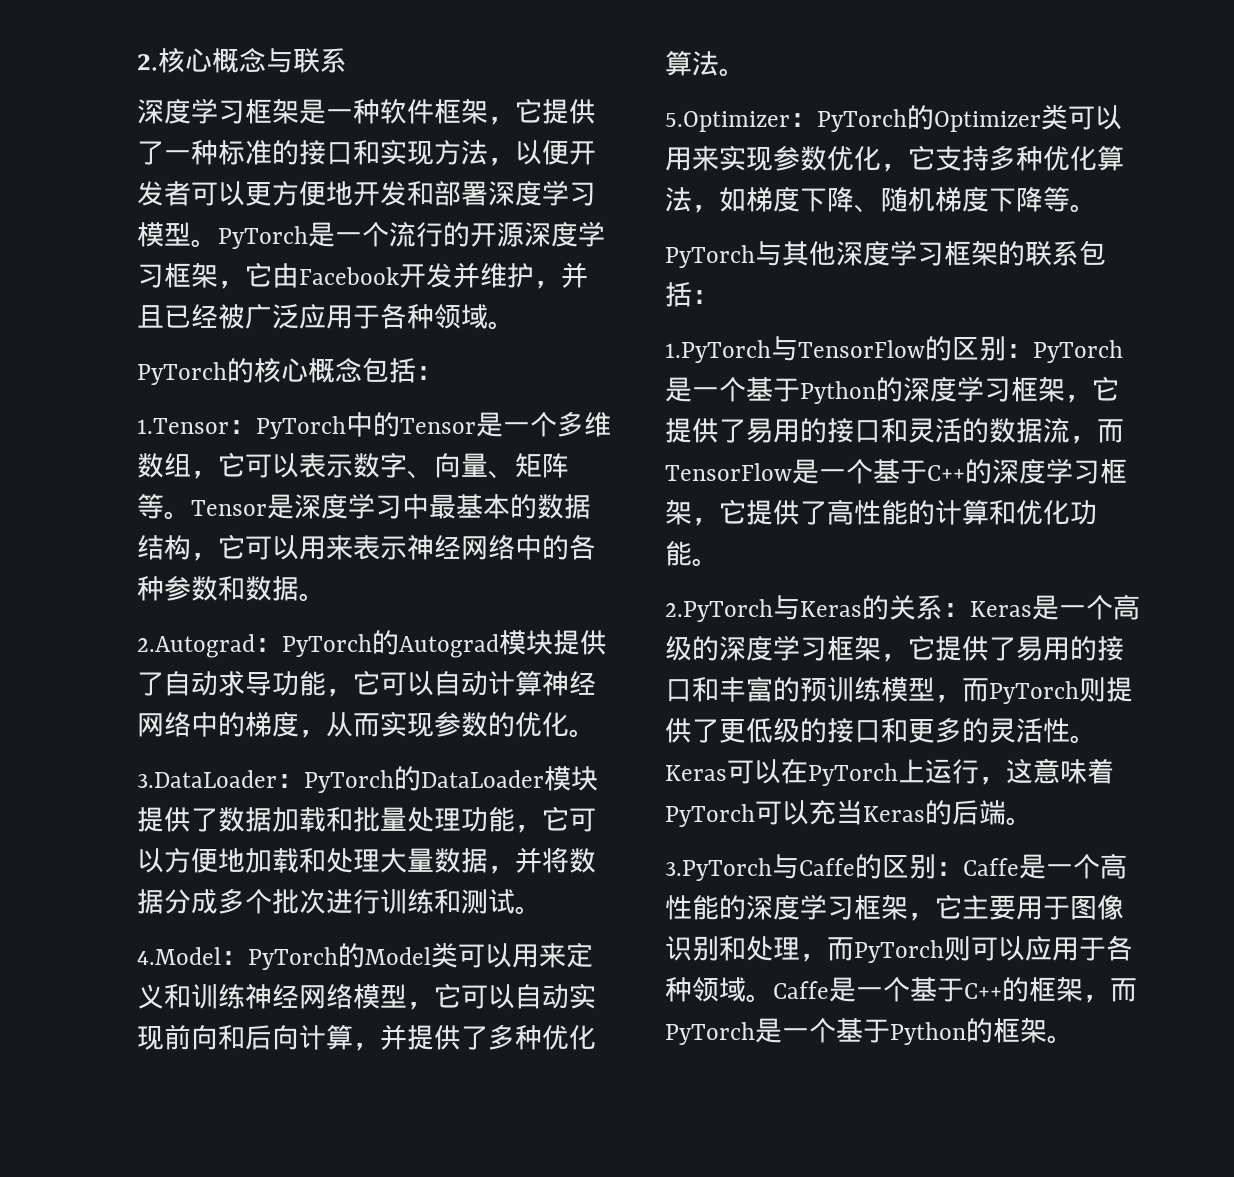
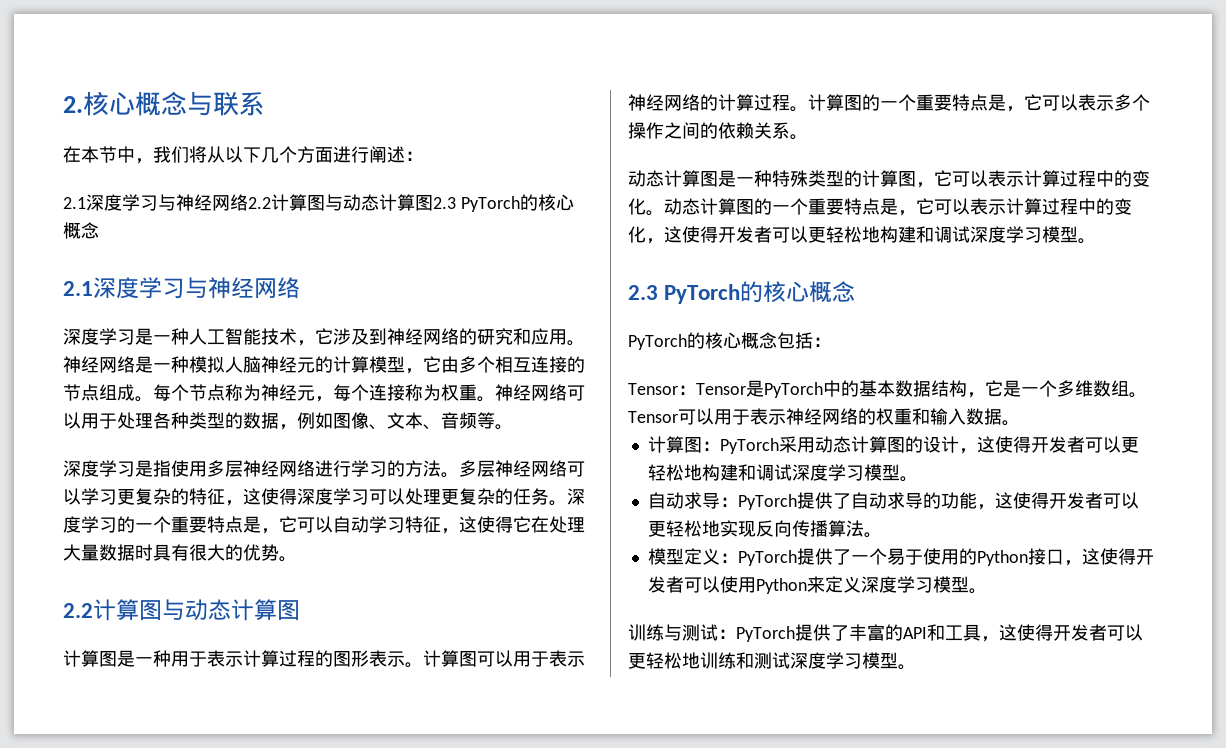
- 深度学习框架是一种软件框架，它提供了一种标准的接口和实现方法，以便开发者可以更方便地开发和部署深度学习模型。PyTorch是一个流行的开源深度学习框架，它由Facebook开发并维护，并且已经被广泛应用于各种领域。
+ 在本节中，我们将从以下几个方面进行阐述：
+ 2.1深度学习与神经网络2.2计算图与动态计算图2.3 PyTorch的核心概念
+ 2.1深度学习与神经网络
+ 深度学习是一种人工智能技术，它涉及到神经网络的研究和应用。神经网络是一种模拟人脑神经元的计算模型，它由多个相互连接的节点组成。每个节点称为神经元，每个连接称为权重。神经网络可以用于处理各种类型的数据，例如图像、文本、音频等。
+ 深度学习是指使用多层神经网络进行学习的方法。多层神经网络可以学习更复杂的特征，这使得深度学习可以处理更复杂的任务。深度学习的一个重要特点是，它可以自动学习特征，这使得它在处理大量数据时具有很大的优势。
+ 2.2计算图与动态计算图
+ 计算图是一种用于表示计算过程的图形表示。计算图可以用于表示神经网络的计算过程。计算图的一个重要特点是，它可以表示多个操作之间的依赖关系。
+ 动态计算图是一种特殊类型的计算图，它可以表示计算过程中的变化。动态计算图的一个重要特点是，它可以表示计算过程中的变化，这使得开发者可以更轻松地构建和调试深度学习模型。
+ 2.3 PyTorch的核心概念
- 1.Tensor：PyTorch中的Tensor是一个多维数组，它可以表示数字、向量、矩阵等。Tensor是深度学习中最基本的数据结构，它可以用来表示神经网络中的各种参数和数据。
- 2.Autograd：PyTorch的Autograd模块提供了自动求导功能，它可以自动计算神经网络中的梯度，从而实现参数的优化。
- 3.DataLoader：PyTorch的DataLoader模块提供了数据加载和批量处理功能，它可以方便地加载和处理大量数据，并将数据分成多个批次进行训练和测试。
- 4.Model：PyTorch的Model类可以用来定义和训练神经网络模型，它可以自动实现前向和后向计算，并提供了多种优化算法。
- 5.Optimizer：PyTorch的Optimizer类可以用来实现参数优化，它支持多种优化算法，如梯度下降、随机梯度下降等。
- PyTorch与其他深度学习框架的联系包括：
- 1.PyTorch与TensorFlow的区别：PyTorch是一个基于Python的深度学习框架，它提供了易用的接口和灵活的数据流，而TensorFlow是一个基于C++的深度学习框架，它提供了高性能的计算和优化功能。
- 2.PyTorch与Keras的关系：Keras是一个高级的深度学习框架，它提供了易用的接口和丰富的预训练模型，而PyTorch则提供了更低级的接口和更多的灵活性。Keras可以在PyTorch上运行，这意味着PyTorch可以充当Keras的后端。
- 3.PyTorch与Caffe的区别：Caffe是一个高性能的深度学习框架，它主要用于图像识别和处理，而PyTorch则可以应用于各种领域。Caffe是一个基于C++的框架，而PyTorch是一个基于Python的框架。
+ Tensor：Tensor是PyTorch中的基本数据结构，它是一个多维数组。Tensor可以用于表示神经网络的权重和输入数据。
+ 计算图：PyTorch采用动态计算图的设计，这使得开发者可以更轻松地构建和调试深度学习模型。
+ 自动求导：PyTorch提供了自动求导的功能，这使得开发者可以更轻松地实现反向传播算法。
+ 模型定义：PyTorch提供了一个易于使用的Python接口，这使得开发者可以使用Python来定义深度学习模型。
+ 训练与测试：PyTorch提供了丰富的API和工具，这使得开发者可以更轻松地训练和测试深度学习模型。

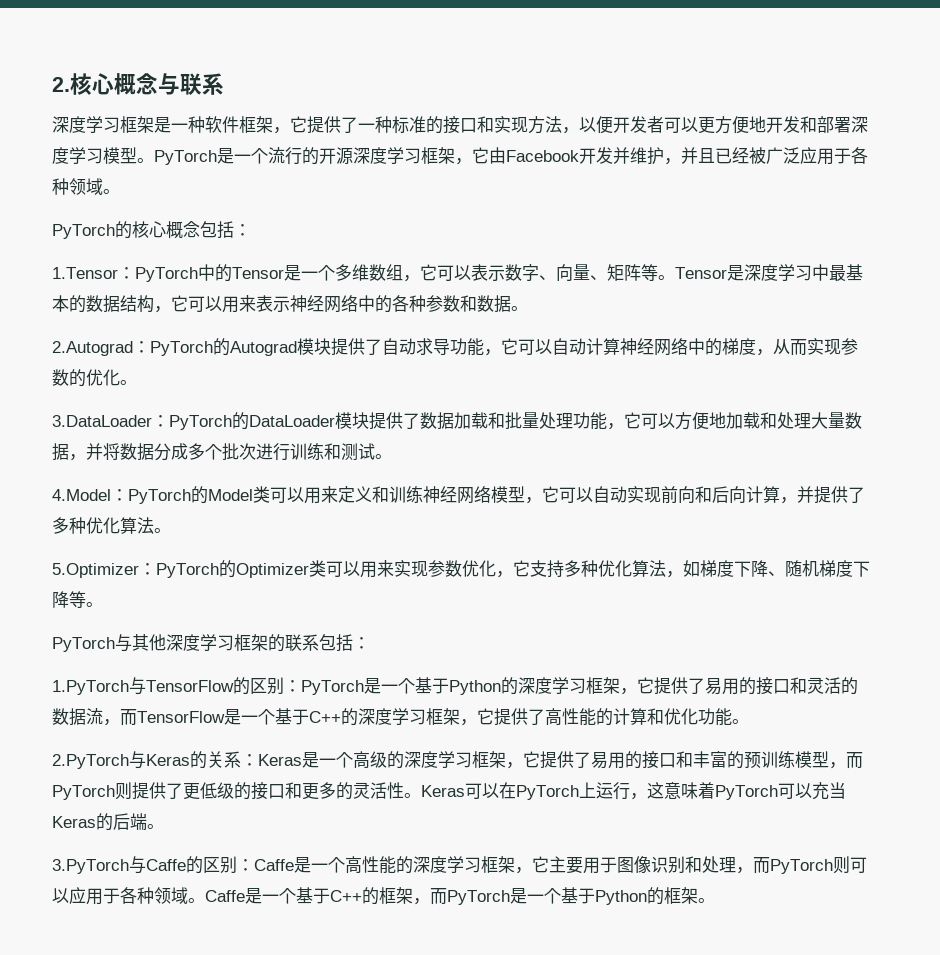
- 在本节中，我们将从以下几个方面进行阐述：
- 2.1深度学习与神经网络2.2计算图与动态计算图2.3 PyTorch的核心概念
- 2.1深度学习与神经网络
- 深度学习是一种人工智能技术，它涉及到神经网络的研究和应用。神经网络是一种模拟人脑神经元的计算模型，它由多个相互连接的节点组成。每个节点称为神经元，每个连接称为权重。神经网络可以用于处理各种类型的数据，例如图像、文本、音频等。
- 深度学习是指使用多层神经网络进行学习的方法。多层神经网络可以学习更复杂的特征，这使得深度学习可以处理更复杂的任务。深度学习的一个重要特点是，它可以自动学习特征，这使得它在处理大量数据时具有很大的优势。
- 2.2计算图与动态计算图
- 计算图是一种用于表示计算过程的图形表示。计算图可以用于表示神经网络的计算过程。计算图的一个重要特点是，它可以表示多个操作之间的依赖关系。
- 动态计算图是一种特殊类型的计算图，它可以表示计算过程中的变化。动态计算图的一个重要特点是，它可以表示计算过程中的变化，这使得开发者可以更轻松地构建和调试深度学习模型。
- 2.3 PyTorch的核心概念
+ 深度学习框架是一种软件框架，它提供了一种标准的接口和实现方法，以便开发者可以更方便地开发和部署深度学习模型。PyTorch是一个流行的开源深度学习框架，它由Facebook开发并维护，并且已经被广泛应用于各种领域。
- Tensor：Tensor是PyTorch中的基本数据结构，它是一个多维数组。Tensor可以用于表示神经网络的权重和输入数据。
- 计算图：PyTorch采用动态计算图的设计，这使得开发者可以更轻松地构建和调试深度学习模型。
- 自动求导：PyTorch提供了自动求导的功能，这使得开发者可以更轻松地实现反向传播算法。
- 模型定义：PyTorch提供了一个易于使用的Python接口，这使得开发者可以使用Python来定义深度学习模型。
- 训练与测试：PyTorch提供了丰富的API和工具，这使得开发者可以更轻松地训练和测试深度学习模型。
+ 1.Tensor：PyTorch中的Tensor是一个多维数组，它可以表示数字、向量、矩阵等。Tensor是深度学习中最基本的数据结构，它可以用来表示神经网络中的各种参数和数据。
+ 2.Autograd：PyTorch的Autograd模块提供了自动求导功能，它可以自动计算神经网络中的梯度，从而实现参数的优化。
+ 3.DataLoader：PyTorch的DataLoader模块提供了数据加载和批量处理功能，它可以方便地加载和处理大量数据，并将数据分成多个批次进行训练和测试。
+ 4.Model：PyTorch的Model类可以用来定义和训练神经网络模型，它可以自动实现前向和后向计算，并提供了多种优化算法。
+ 5.Optimizer：PyTorch的Optimizer类可以用来实现参数优化，它支持多种优化算法，如梯度下降、随机梯度下降等。
+ PyTorch与其他深度学习框架的联系包括：
+ 1.PyTorch与TensorFlow的区别：PyTorch是一个基于Python的深度学习框架，它提供了易用的接口和灵活的数据流，而TensorFlow是一个基于C++的深度学习框架，它提供了高性能的计算和优化功能。
+ 2.PyTorch与Keras的关系：Keras是一个高级的深度学习框架，它提供了易用的接口和丰富的预训练模型，而PyTorch则提供了更低级的接口和更多的灵活性。Keras可以在PyTorch上运行，这意味着PyTorch可以充当Keras的后端。
+ 3.PyTorch与Caffe的区别：Caffe是一个高性能的深度学习框架，它主要用于图像识别和处理，而PyTorch则可以应用于各种领域。Caffe是一个基于C++的框架，而PyTorch是一个基于Python的框架。

